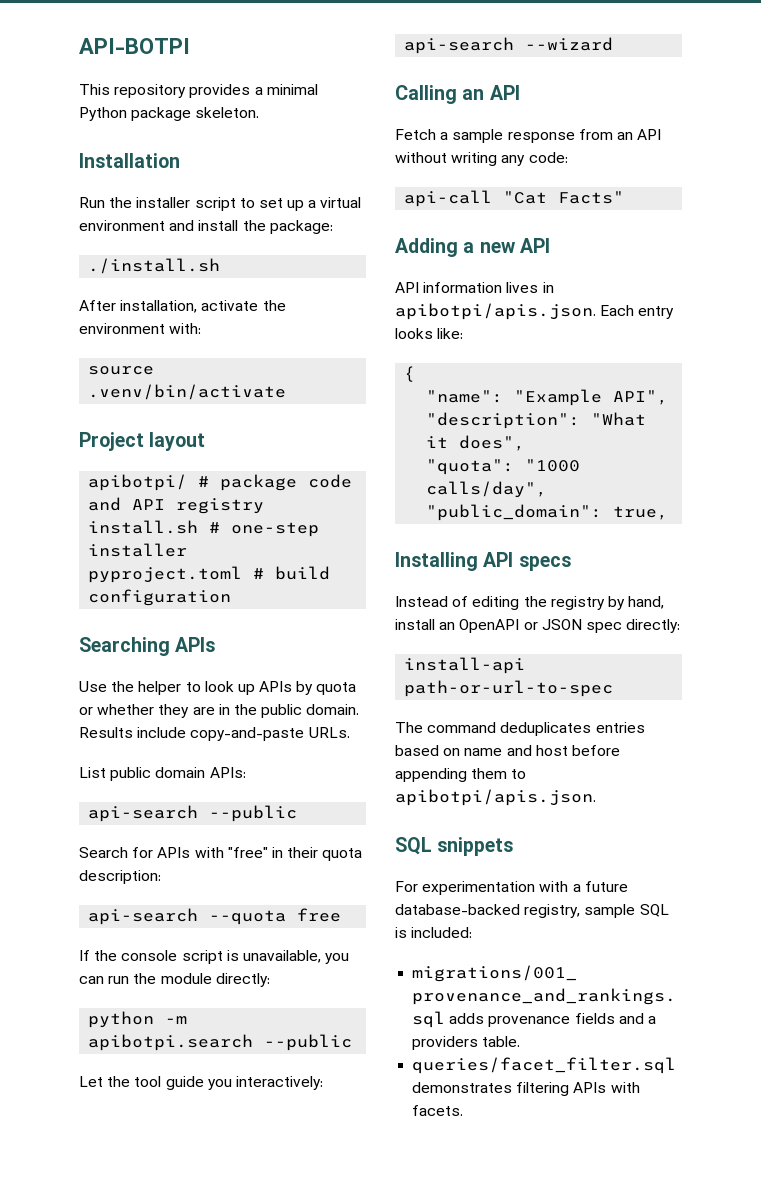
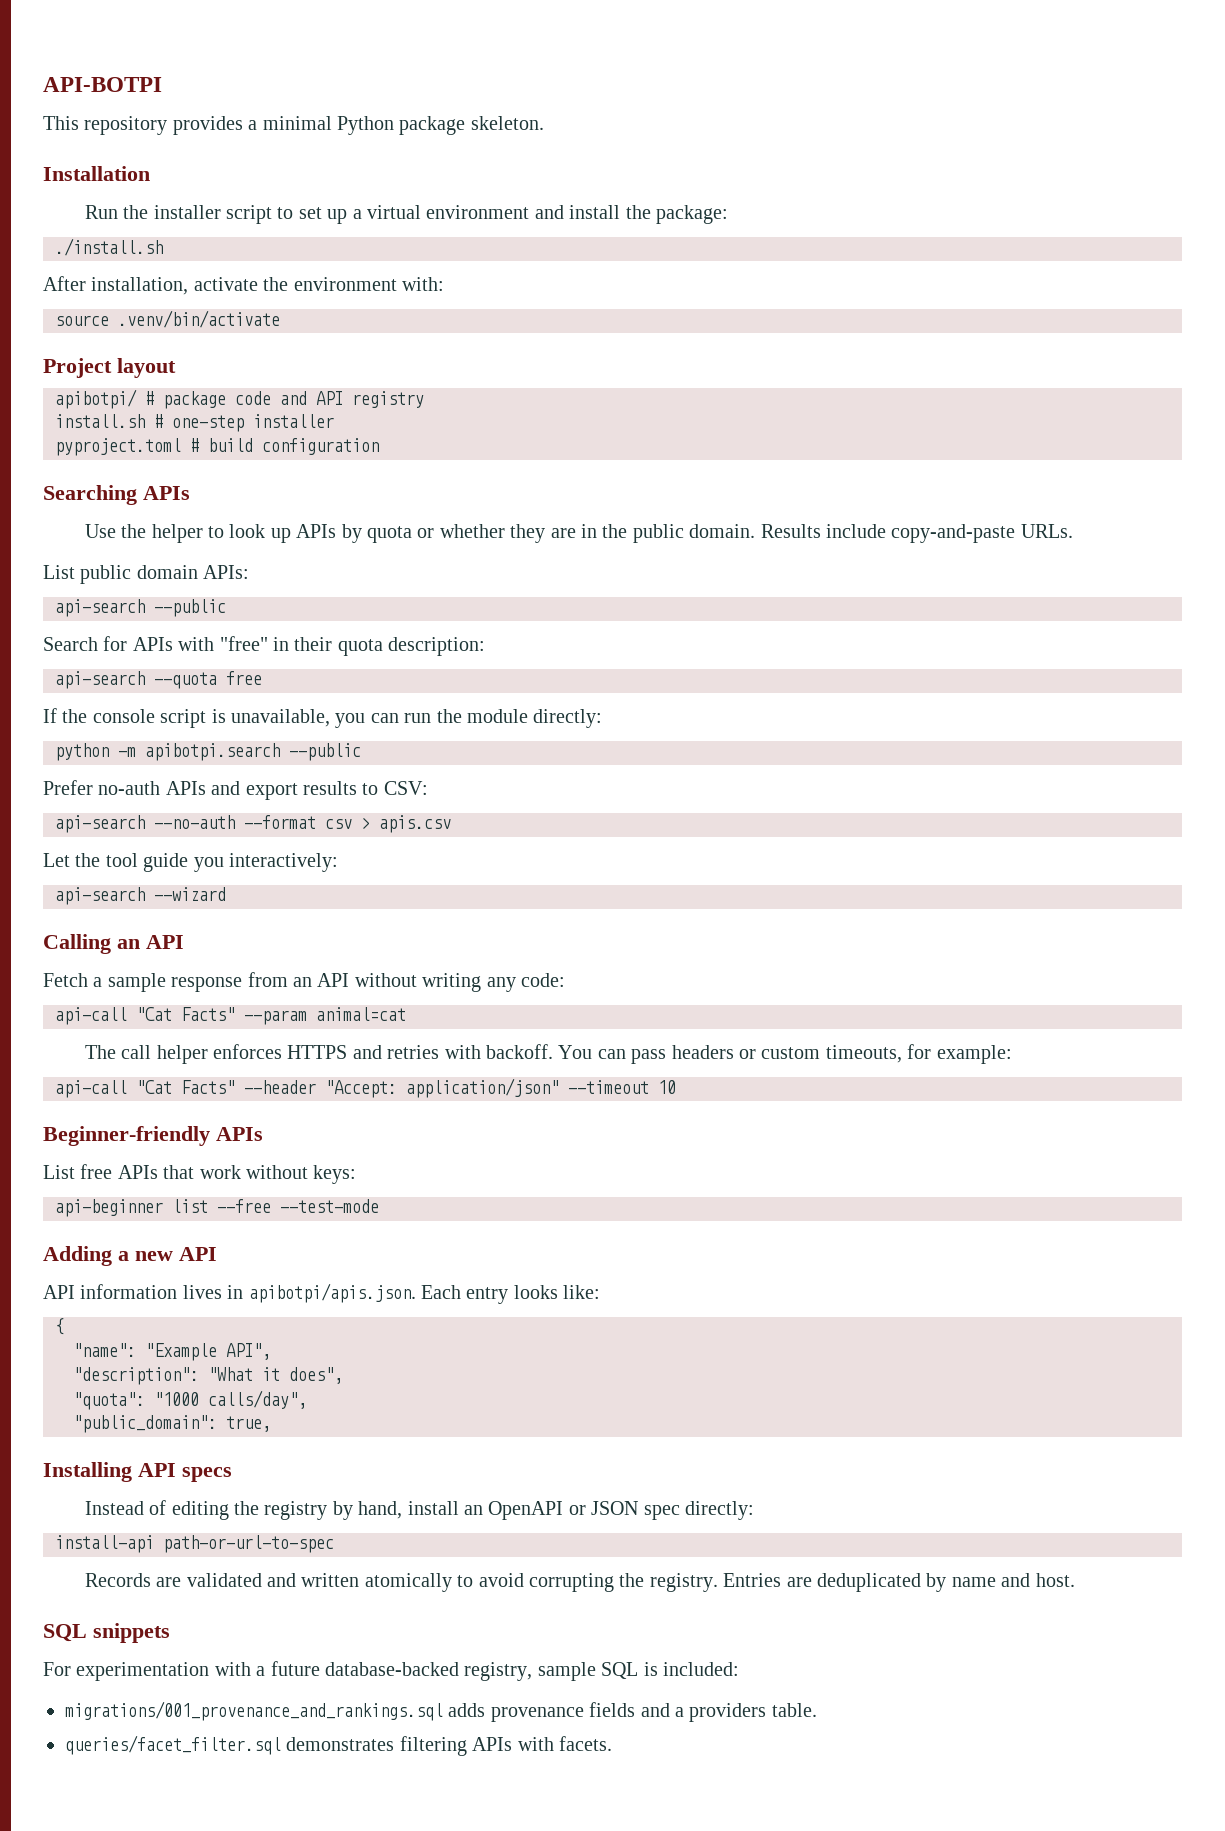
+ Prefer no‑auth APIs and export results to CSV:
+ api-search --no-auth --format csv > apis.csv
- api-call "Cat Facts"
+ api-call "Cat Facts" --param animal=cat
+ The call helper enforces HTTPS and retries with backoff. You can pass headers or custom timeouts, for example:
+ api-call "Cat Facts" --header "Accept: application/json" --timeout 10
+ Beginner-friendly APIs
+ List free APIs that work without keys:
+ api-beginner list --free --test-mode
- The command deduplicates entries based on name and host before appending them to apibotpi/apis.json.
+ Records are validated and written atomically to avoid corrupting the registry. Entries are deduplicated by name and host.

